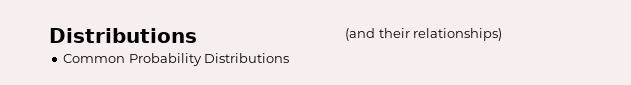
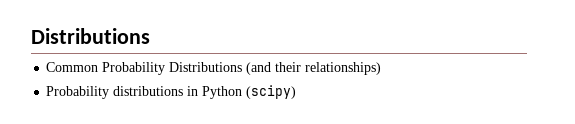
+ Probability distributions in Python (scipy)

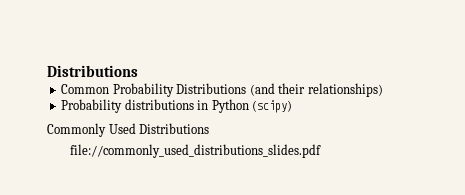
+ Commonly Used Distributions
+ file://commonly_used_distributions_slides.pdf

